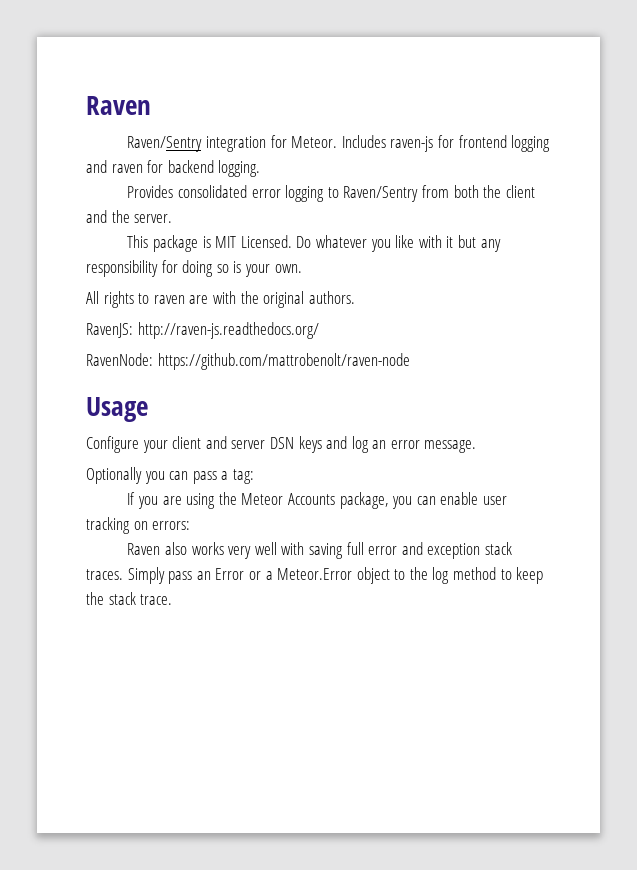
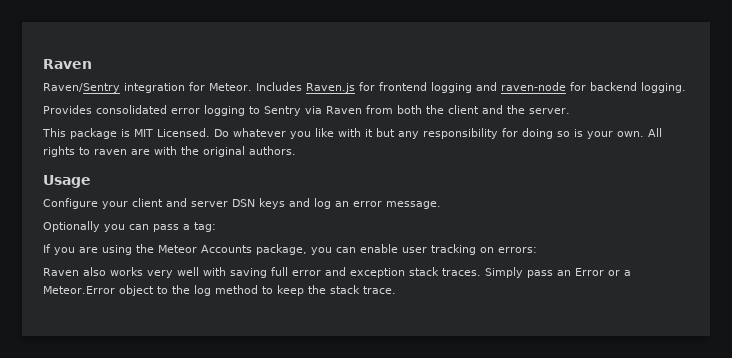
- Includes raven-js for frontend logging and raven for backend logging.
+ Includes Raven.js for frontend logging and raven-node for backend logging.
- Provides consolidated error logging to Raven/Sentry from both the client and the server.
+ Provides consolidated error logging to Sentry via Raven from both the client and the server.
- Do whatever you like with it but any responsibility for doing so is your own.
- All rights to raven are with the original authors.
+ Do whatever you like with it but any responsibility for doing so is your own. All rights to raven are with the original authors.
- RavenJS: http://raven-js.readthedocs.org/
- RavenNode: https://github.com/mattrobenolt/raven-node

